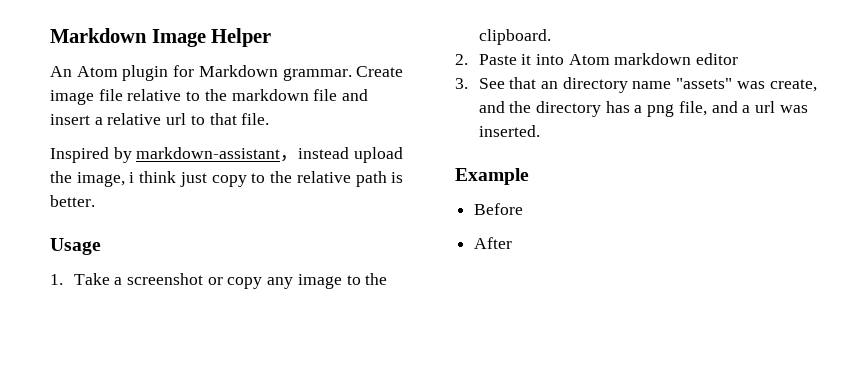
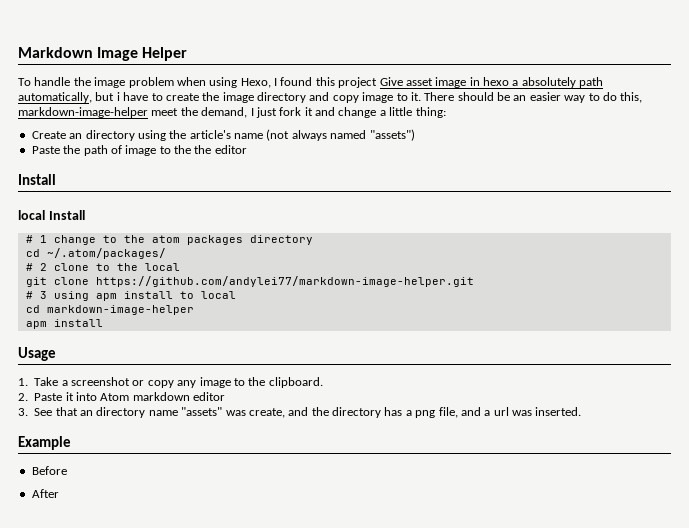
- An Atom plugin for Markdown grammar. Create image file relative to the markdown file and insert a relative url to that file.
- Inspired by markdown-assistant，instead upload the image, i think just copy to the relative path is better.
+ To handle the image problem when using Hexo, I found this project Give asset image in hexo a absolutely path automatically, but i have to create the image directory and copy image to it. There should be an easier way to do this, markdown-image-helper meet the demand, I just fork it and change a little thing:
+ Create an directory using the article's name (not always named "assets")
+ Paste the path of image to the the editor
+ Install
+ local Install
+ # 1 change to the atom packages directory
+ cd ~/.atom/packages/
+ # 2 clone to the local
+ git clone https://github.com/andylei77/markdown-image-helper.git
+ # 3 using apm install to local
+ cd markdown-image-helper
+ apm install

